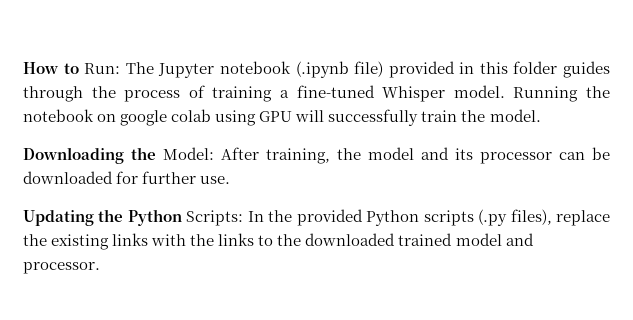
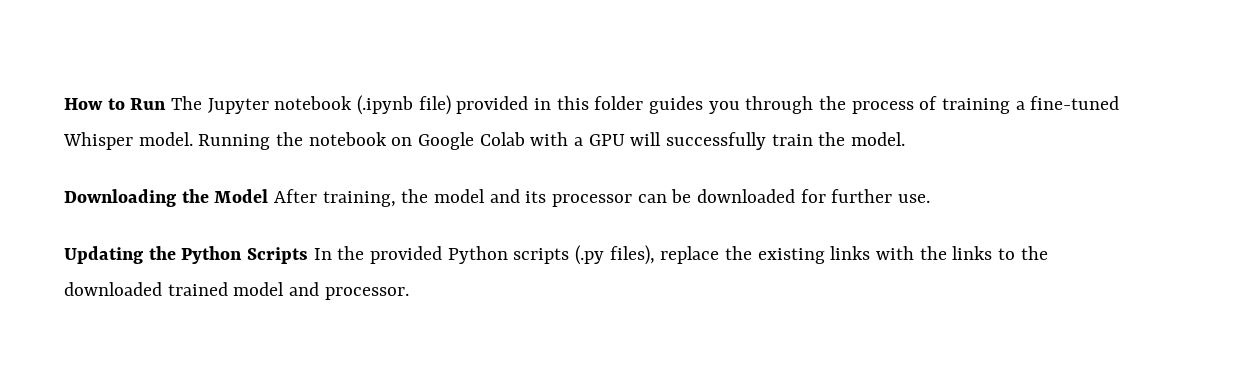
- How to Run: The Jupyter notebook (.ipynb file) provided in this folder guides through the process of training a fine-tuned Whisper model.
+ How to Run The Jupyter notebook (.ipynb file) provided in this folder guides you through the process of training a fine-tuned Whisper model.
- Running the notebook on google colab using GPU will successfully train the model.
+ Running the notebook on Google Colab with a GPU will successfully train the model.
- Downloading the Model: After training, the model and its processor can be downloaded for further use.
+ Downloading the Model After training, the model and its processor can be downloaded for further use.
- Updating the Python Scripts: In the provided Python scripts (.py files), replace the existing links with the links to the downloaded trained model and processor.
+ Updating the Python Scripts In the provided Python scripts (.py files), replace the existing links with the links to the downloaded trained model and processor.

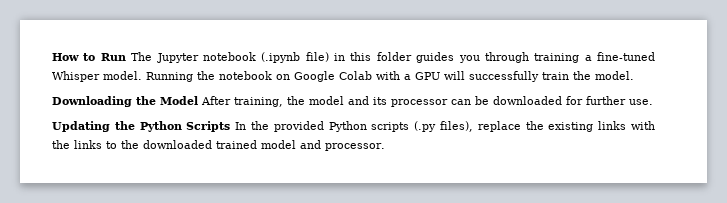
- How to Run The Jupyter notebook (.ipynb file) provided in this folder guides you through the process of training a fine-tuned Whisper model.
+ How to Run The Jupyter notebook (.ipynb file) in this folder guides you through training a fine-tuned Whisper model.

